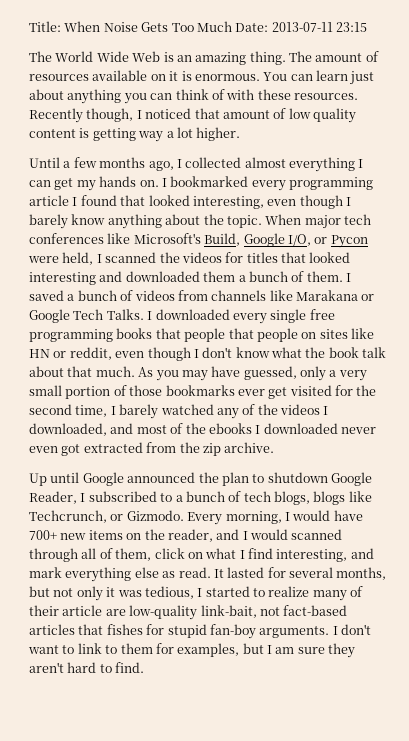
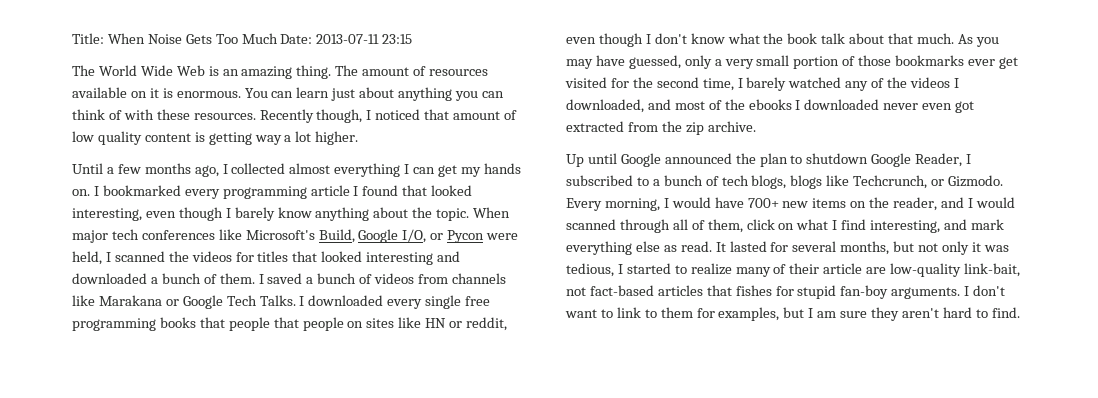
- When major tech conferences like Microsoft's Build, Google I/O, or Pycon were held, I scanned the videos for titles that looked interesting and downloaded them a bunch of them.
+ When major tech conferences like Microsoft's Build, Google I/O, or Pycon were held, I scanned the videos for titles that looked interesting and downloaded a bunch of them.

